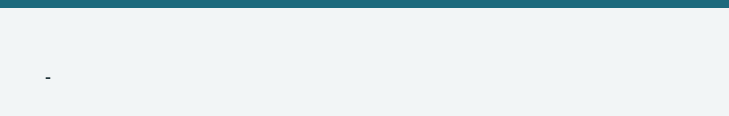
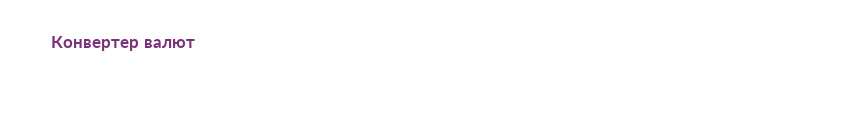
- -
+ Конвертер валют

